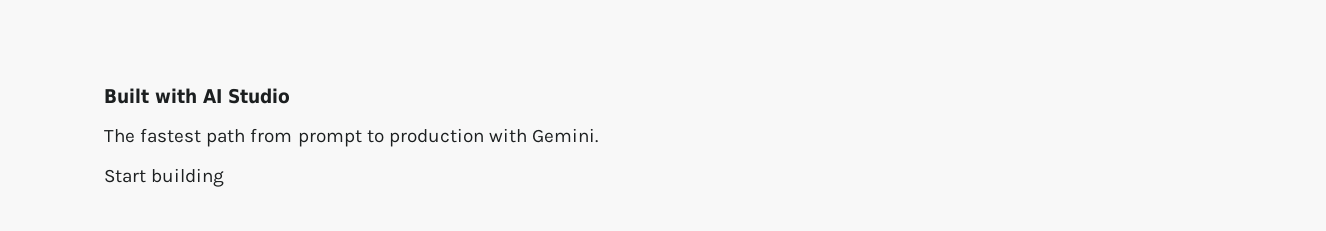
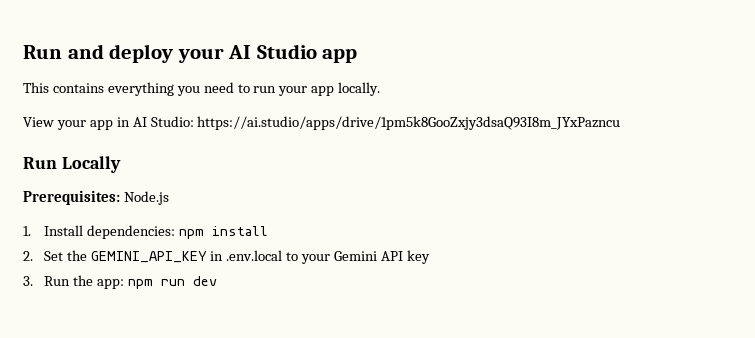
- Built with AI Studio
- The fastest path from prompt to production with Gemini.
- Start building
+ Run and deploy your AI Studio app
+ This contains everything you need to run your app locally.
+ View your app in AI Studio: https://ai.studio/apps/drive/1pm5k8GooZxjy3dsaQ93I8m_JYxPazncu
+ Run Locally
+ Prerequisites: Node.js
+ 1. Install dependencies: npm install
+ 2. Set the GEMINI_API_KEY in .env.local to your Gemini API key
+ 3. Run the app: npm run dev

